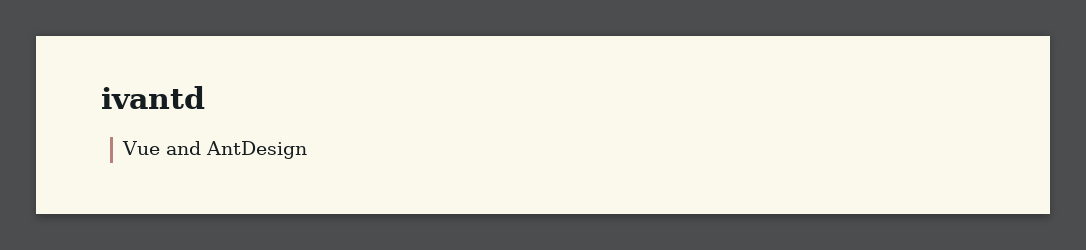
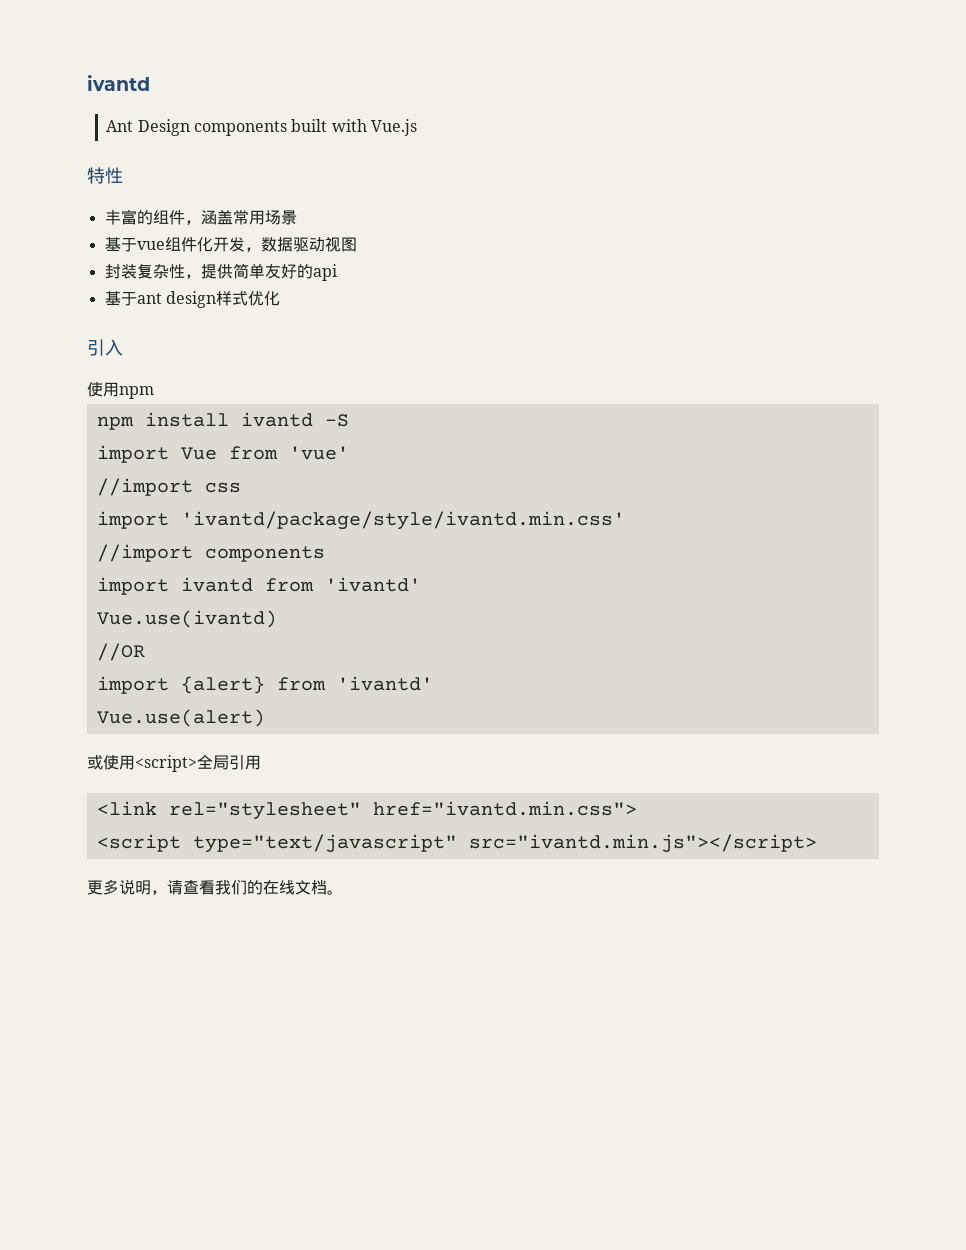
- Vue and AntDesign
+ Ant Design components built with Vue.js
+ 特性
+ 丰富的组件，涵盖常用场景
+ 基于vue组件化开发，数据驱动视图
+ 封装复杂性，提供简单友好的api
+ 基于ant design样式优化
+ 引入
+ 使用npm
+ npm install ivantd -S
+ import Vue from 'vue'
+ //import css
+ import 'ivantd/package/style/ivantd.min.css'
+ //import components
+ import ivantd from 'ivantd'
+ Vue.use(ivantd)
+ //OR
+ import {alert} from 'ivantd'
+ Vue.use(alert)
+ 或使用<script>全局引用
+ <link rel="stylesheet" href="ivantd.min.css">
+ <script type="text/javascript" src="ivantd.min.js"></script>
+ 更多说明，请查看我们的在线文档。

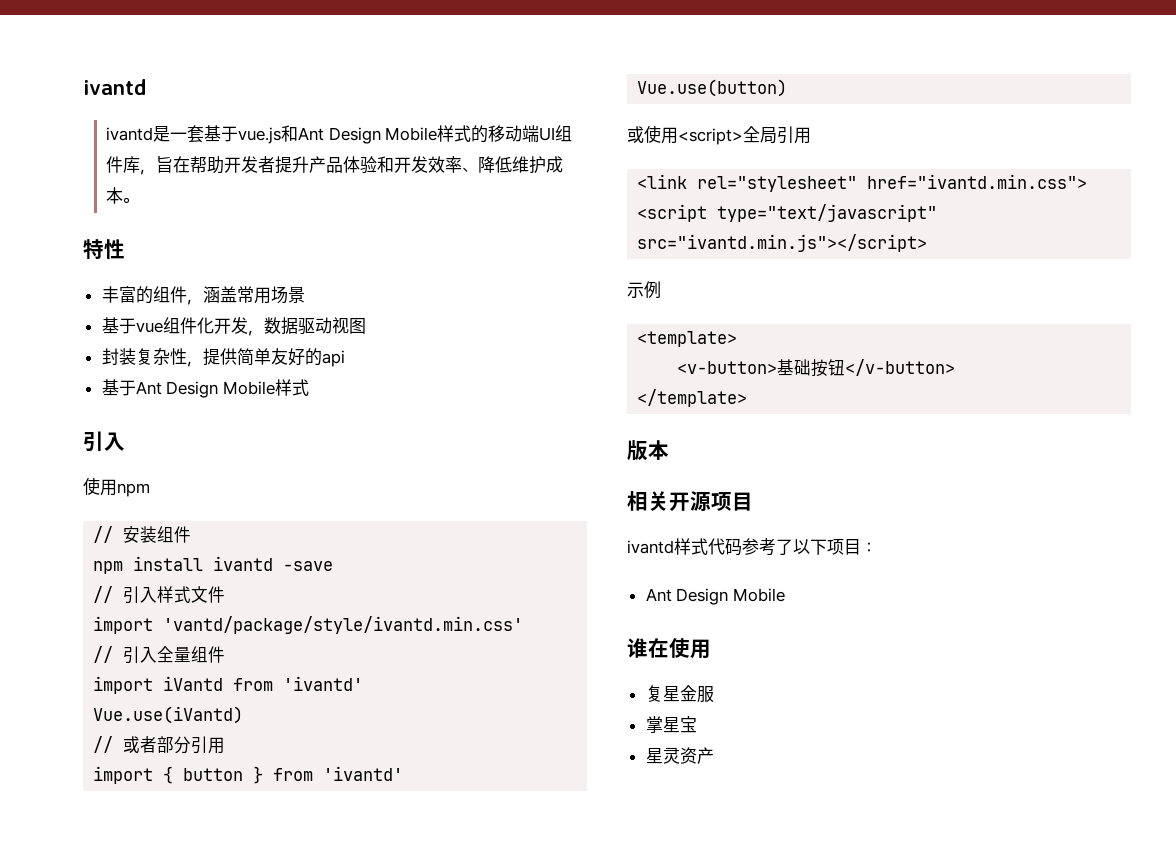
- Ant Design components built with Vue.js
+ ivantd是一套基于vue.js和Ant Design Mobile样式的移动端UI组件库，旨在帮助开发者提升产品体验和开发效率、降低维护成本。
- 基于ant design样式优化
+ 基于Ant Design Mobile样式
+ // 安装组件
- npm install ivantd -S
- import Vue from 'vue'
- //import css
- import 'ivantd/package/style/ivantd.min.css'
- //import components
- import ivantd from 'ivantd'
- Vue.use(ivantd)
- //OR
- import {alert} from 'ivantd'
- Vue.use(alert)
+ npm install ivantd -save
+ // 引入样式文件
+ import 'vantd/package/style/ivantd.min.css'
+ // 引入全量组件
+ import iVantd from 'ivantd'
+ Vue.use(iVantd)
+ // 或者部分引用
+ import { button } from 'ivantd'
+ Vue.use(button)
- 更多说明，请查看我们的在线文档。
+ 示例
+ <template>
+ <v-button>基础按钮</v-button>
+ </template>
+ 版本
+ 相关开源项目
+ ivantd样式代码参考了以下项目：
+ Ant Design Mobile
+ 谁在使用
+ 复星金服
+ 掌星宝
+ 星灵资产

